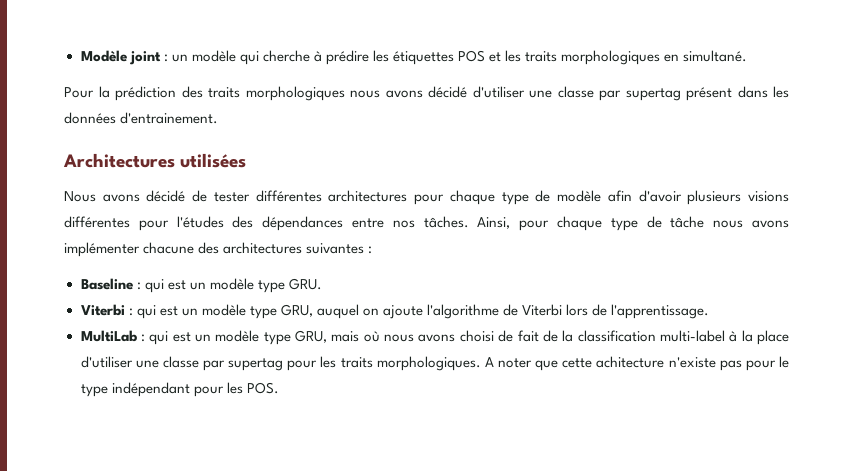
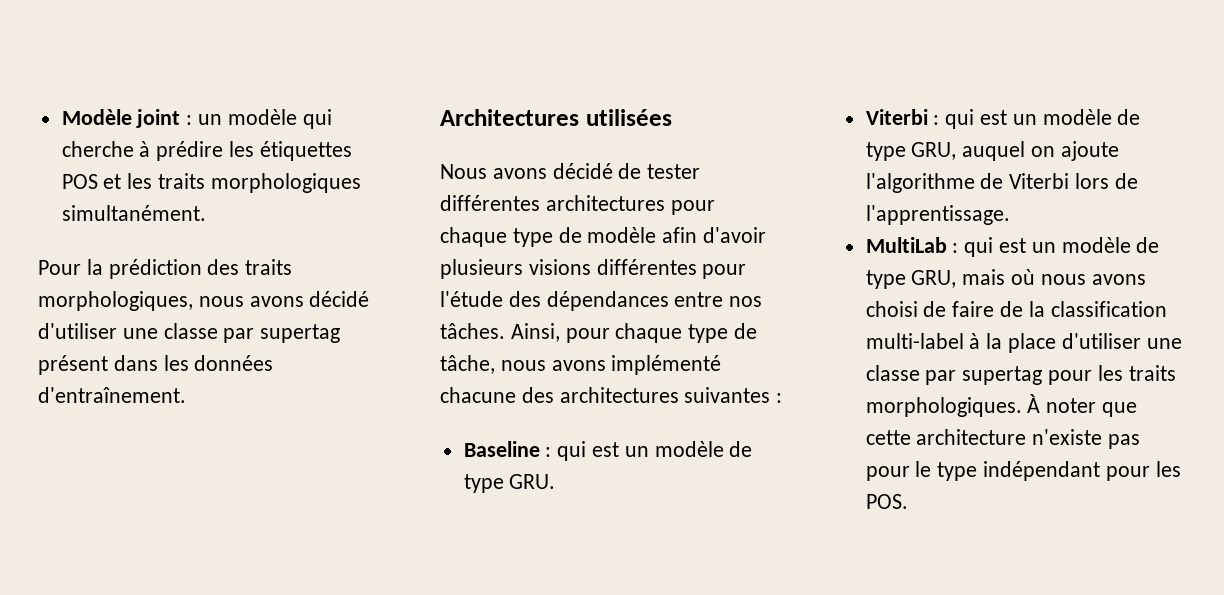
- Modèle joint : un modèle qui cherche à prédire les étiquettes POS et les traits morphologiques en simultané.
+ Modèle joint : un modèle qui cherche à prédire les étiquettes POS et les traits morphologiques simultanément.
- Pour la prédiction des traits morphologiques nous avons décidé d'utiliser une classe par supertag présent dans les données d'entrainement.
+ Pour la prédiction des traits morphologiques, nous avons décidé d'utiliser une classe par supertag présent dans les données d'entraînement.
- Nous avons décidé de tester différentes architectures pour chaque type de modèle afin d'avoir plusieurs visions différentes pour l'études des dépendances entre nos tâches.
+ Nous avons décidé de tester différentes architectures pour chaque type de modèle afin d'avoir plusieurs visions différentes pour l'étude des dépendances entre nos tâches.
- Ainsi, pour chaque type de tâche nous avons implémenter chacune des architectures suivantes :
+ Ainsi, pour chaque type de tâche, nous avons implémenté chacune des architectures suivantes :
- Baseline : qui est un modèle type GRU.
+ Baseline : qui est un modèle de type GRU.
- Viterbi : qui est un modèle type GRU, auquel on ajoute l'algorithme de Viterbi lors de l'apprentissage.
+ Viterbi : qui est un modèle de type GRU, auquel on ajoute l'algorithme de Viterbi lors de l'apprentissage.
- MultiLab : qui est un modèle type GRU, mais où nous avons choisi de fait de la classification multi-label à la place d'utiliser une classe par supertag pour les traits morphologiques.
+ MultiLab : qui est un modèle de type GRU, mais où nous avons choisi de faire de la classification multi-label à la place d'utiliser une classe par supertag pour les traits morphologiques.
- A noter que cette achitecture n'existe pas pour le type indépendant pour les POS.
+ À noter que cette architecture n'existe pas pour le type indépendant pour les POS.

